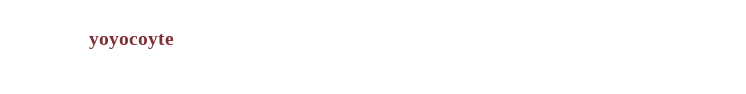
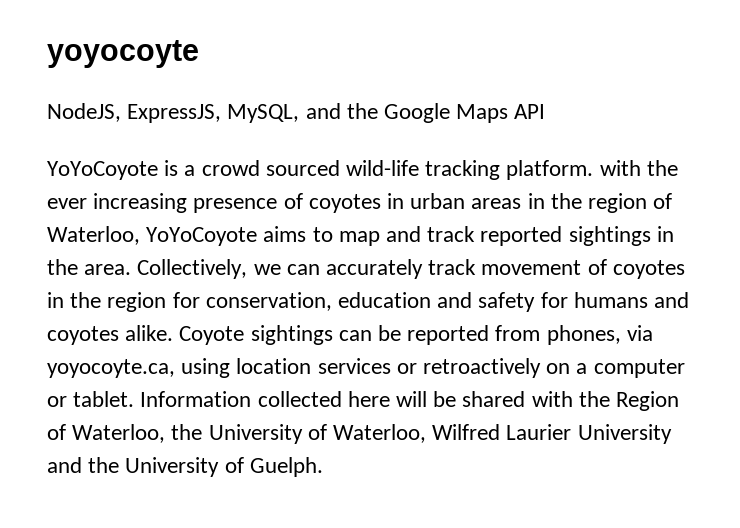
+ NodeJS, ExpressJS, MySQL, and the Google Maps API
+ YoYoCoyote is a crowd sourced wild-life tracking platform. with the ever increasing presence of coyotes in urban areas in the region of Waterloo, YoYoCoyote aims to map and track reported sightings in the area. Collectively, we can accurately track movement of coyotes in the region for conservation, education and safety for humans and coyotes alike. Coyote sightings can be reported from phones, via yoyocoyte.ca, using location services or retroactively on a computer or tablet. Information collected here will be shared with the Region of Waterloo, the University of Waterloo, Wilfred Laurier University and the University of Guelph.

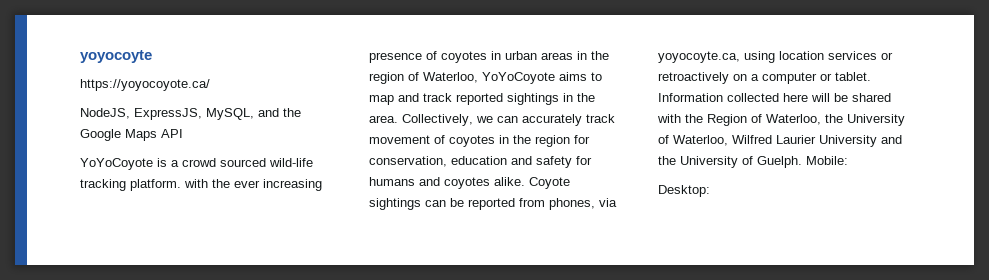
+ https://yoyocoyote.ca/
+ Mobile:
+ Desktop:

